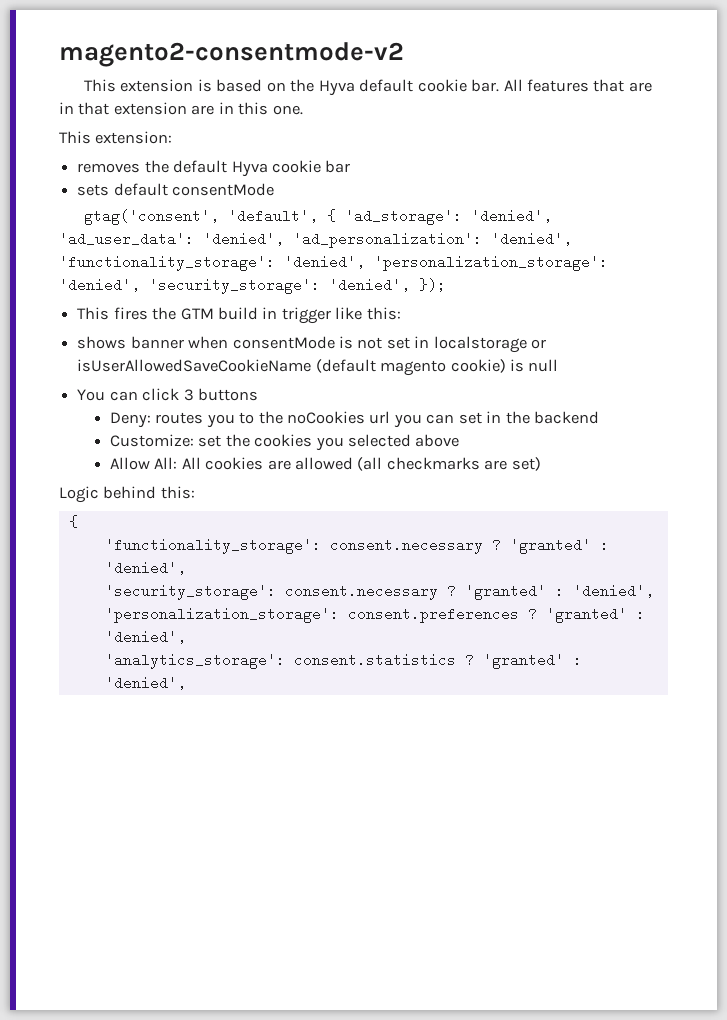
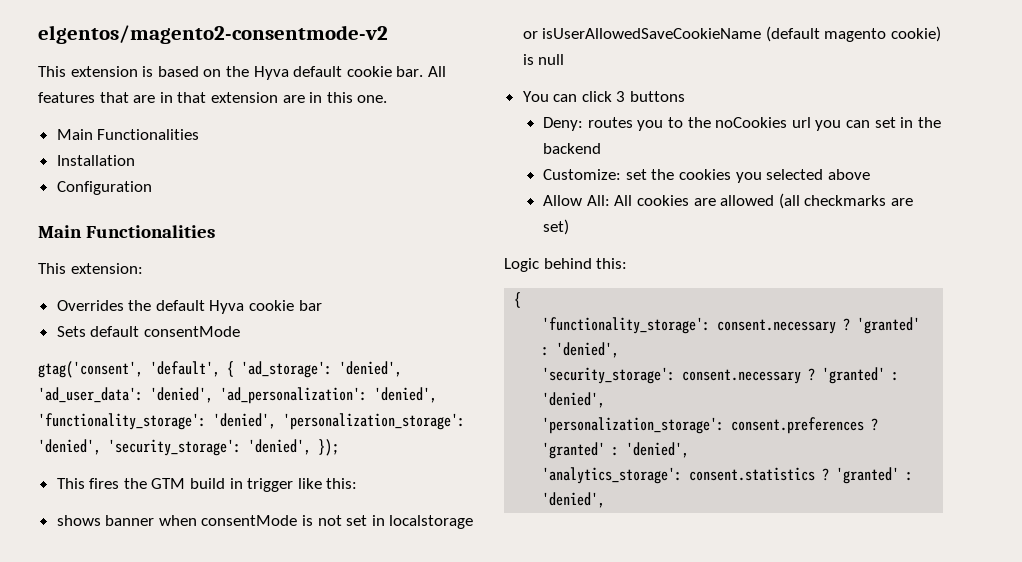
- magento2-consentmode-v2
+ elgentos/magento2-consentmode-v2
  All features that are in that extension are in this one.
+ Main Functionalities
+ Installation
+ Configuration
+ Main Functionalities
- removes the default Hyva cookie bar
+ Overrides the default Hyva cookie bar
- sets default consentMode
+ Sets default consentMode

